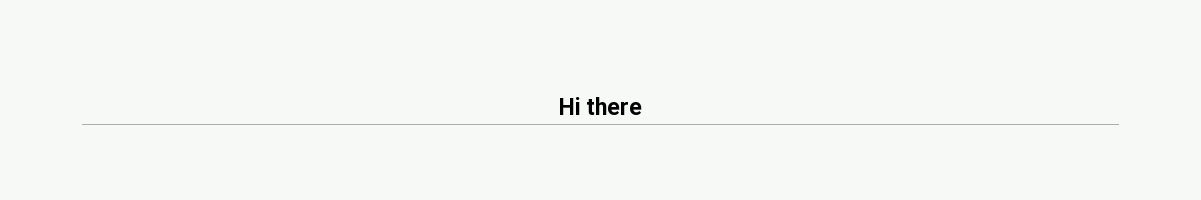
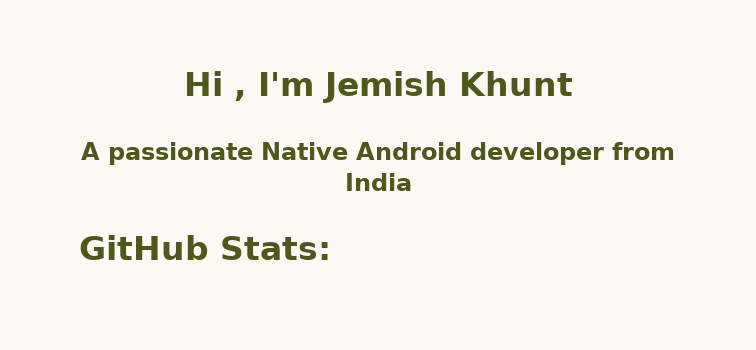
- Hi there
+ Hi , I'm Jemish Khunt
+ A passionate Native Android developer from India
+ GitHub Stats:

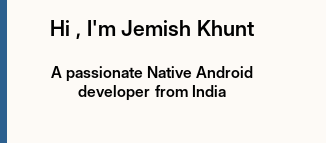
- GitHub Stats:

